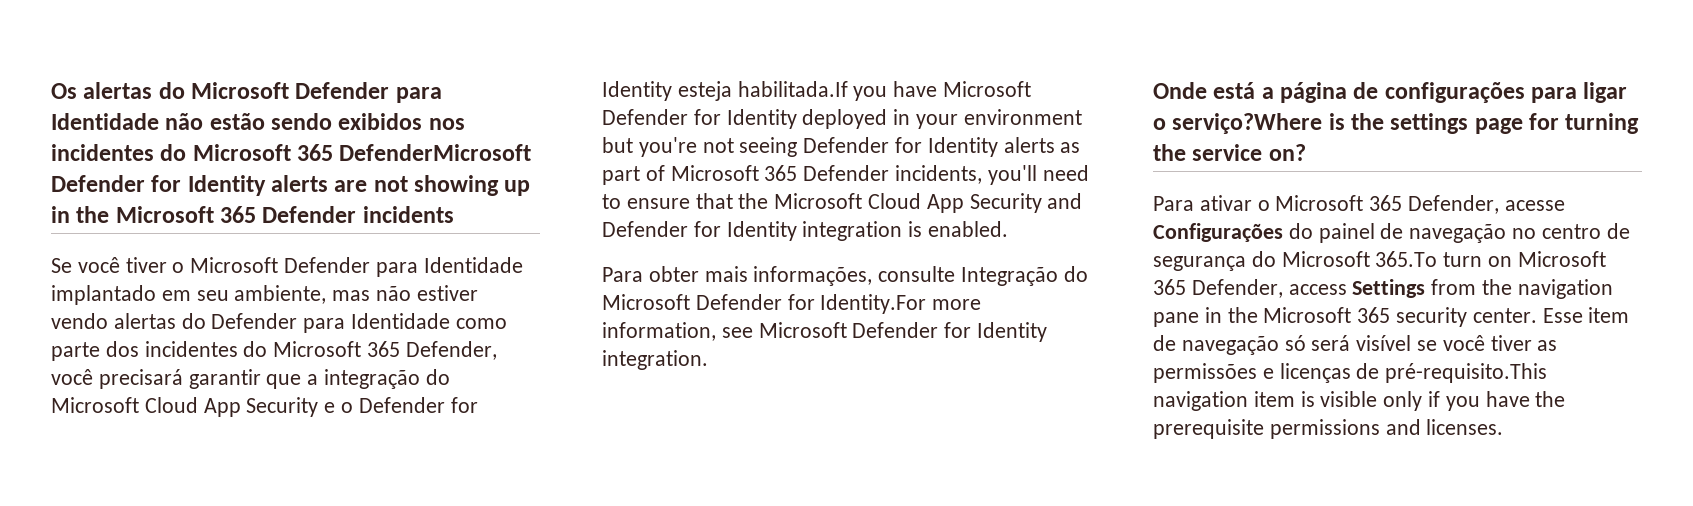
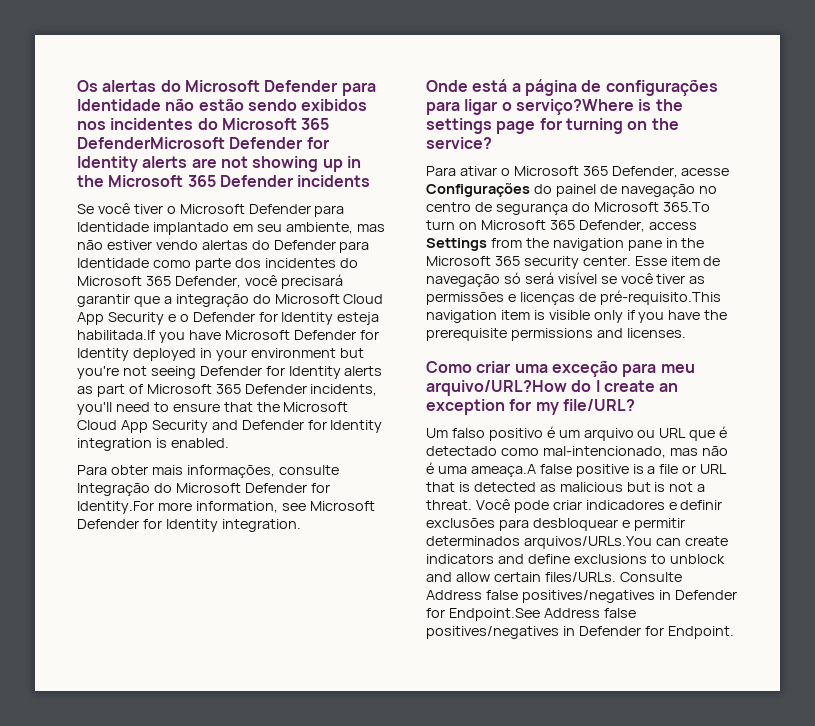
- Onde está a página de configurações para ligar o serviço?Where is the settings page for turning the service on?
+ Onde está a página de configurações para ligar o serviço?Where is the settings page for turning on the service?
+ Como criar uma exceção para meu arquivo/URL?How do I create an exception for my file/URL?
+ Um falso positivo é um arquivo ou URL que é detectado como mal-intencionado, mas não é uma ameaça.A false positive is a file or URL that is detected as malicious but is not a threat. Você pode criar indicadores e definir exclusões para desbloquear e permitir determinados arquivos/URLs.You can create indicators and define exclusions to unblock and allow certain files/URLs. Consulte Address false positives/negatives in Defender for Endpoint.See Address false positives/negatives in Defender for Endpoint.

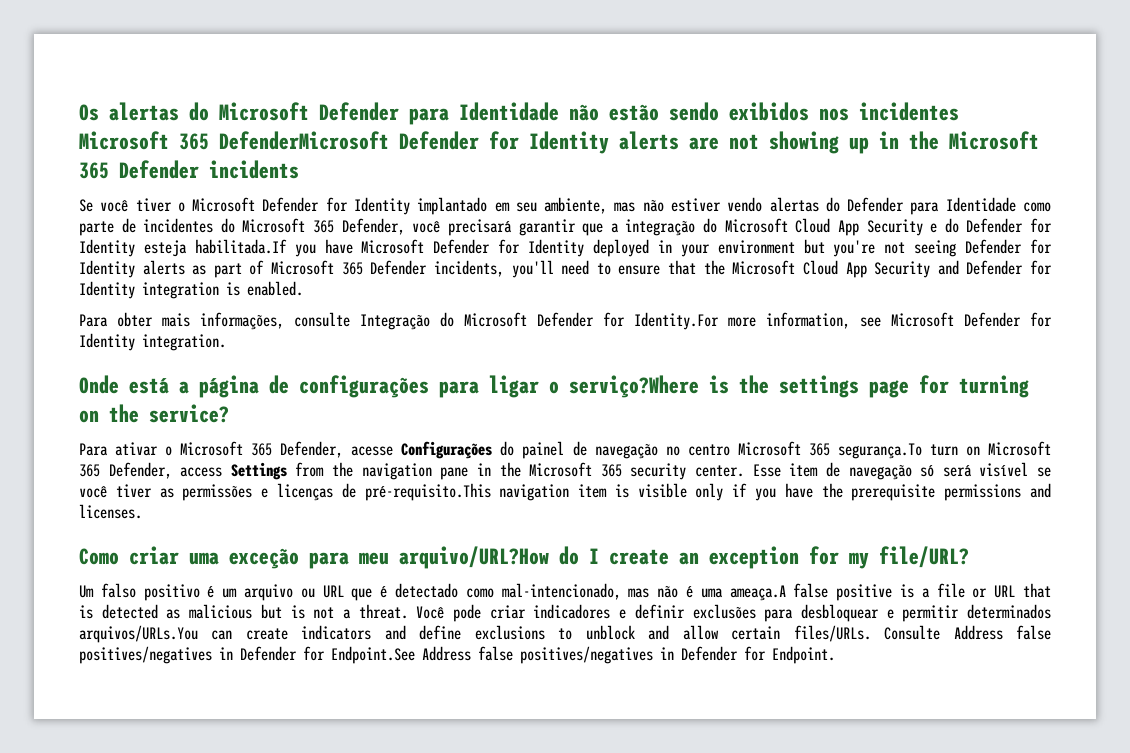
- Os alertas do Microsoft Defender para Identidade não estão sendo exibidos nos incidentes do Microsoft 365 DefenderMicrosoft Defender for Identity alerts are not showing up in the Microsoft 365 Defender incidents
+ Os alertas do Microsoft Defender para Identidade não estão sendo exibidos nos incidentes Microsoft 365 DefenderMicrosoft Defender for Identity alerts are not showing up in the Microsoft 365 Defender incidents
- Se você tiver o Microsoft Defender para Identidade implantado em seu ambiente, mas não estiver vendo alertas do Defender para Identidade como parte dos incidentes do Microsoft 365 Defender, você precisará garantir que a integração do Microsoft Cloud App Security e o Defender for Identity esteja habilitada.If you have Microsoft Defender for Identity deployed in your environment but you're not seeing Defender for Identity alerts as part of Microsoft 365 Defender incidents, you'll need to ensure that the Microsoft Cloud App Security and Defender for Identity integration is enabled.
+ Se você tiver o Microsoft Defender for Identity implantado em seu ambiente, mas não estiver vendo alertas do Defender para Identidade como parte de incidentes do Microsoft 365 Defender, você precisará garantir que a integração do Microsoft Cloud App Security e do Defender for Identity esteja habilitada.If you have Microsoft Defender for Identity deployed in your environment but you're not seeing Defender for Identity alerts as part of Microsoft 365 Defender incidents, you'll need to ensure that the Microsoft Cloud App Security and Defender for Identity integration is enabled.
- Para ativar o Microsoft 365 Defender, acesse Configurações do painel de navegação no centro de segurança do Microsoft 365.To turn on Microsoft 365 Defender, access Settings from the navigation pane in the Microsoft 365 security center.
+ Para ativar o Microsoft 365 Defender, acesse Configurações do painel de navegação no centro Microsoft 365 segurança.To turn on Microsoft 365 Defender, access Settings from the navigation pane in the Microsoft 365 security center.

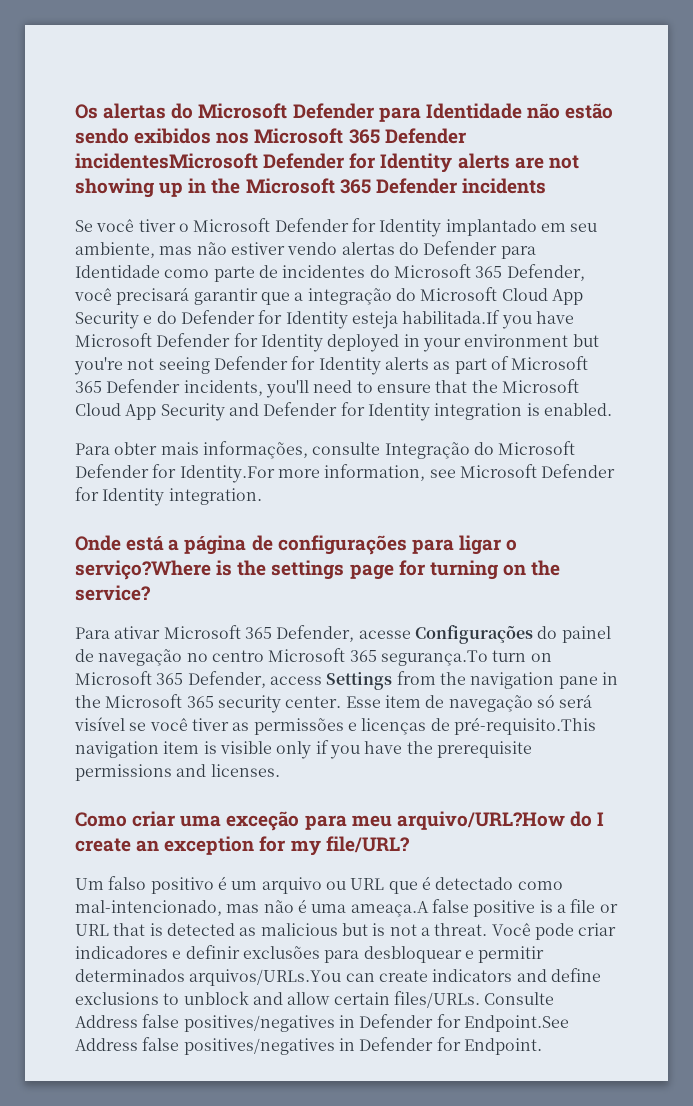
- Os alertas do Microsoft Defender para Identidade não estão sendo exibidos nos incidentes Microsoft 365 DefenderMicrosoft Defender for Identity alerts are not showing up in the Microsoft 365 Defender incidents
+ Os alertas do Microsoft Defender para Identidade não estão sendo exibidos nos Microsoft 365 Defender incidentesMicrosoft Defender for Identity alerts are not showing up in the Microsoft 365 Defender incidents
- Para ativar o Microsoft 365 Defender, acesse Configurações do painel de navegação no centro Microsoft 365 segurança.To turn on Microsoft 365 Defender, access Settings from the navigation pane in the Microsoft 365 security center.
+ Para ativar Microsoft 365 Defender, acesse Configurações do painel de navegação no centro Microsoft 365 segurança.To turn on Microsoft 365 Defender, access Settings from the navigation pane in the Microsoft 365 security center.

